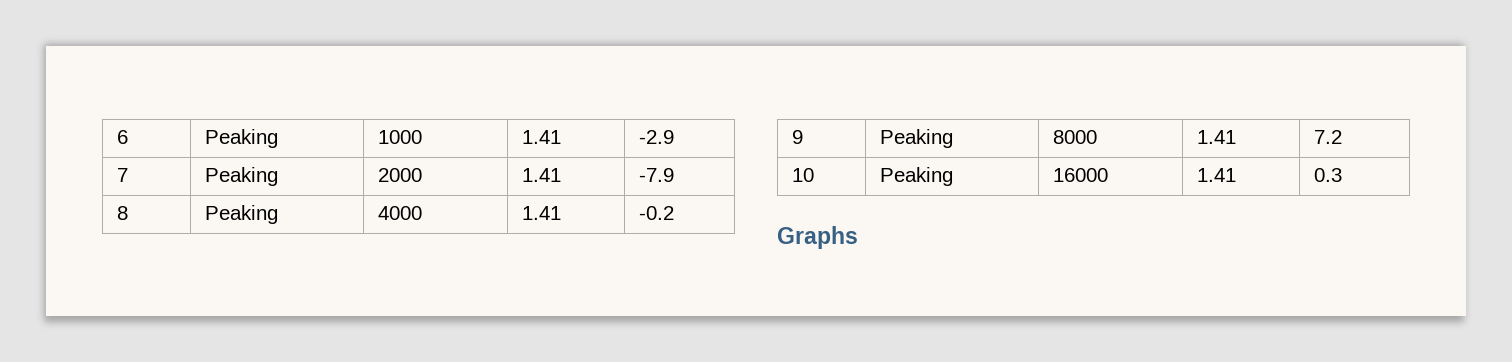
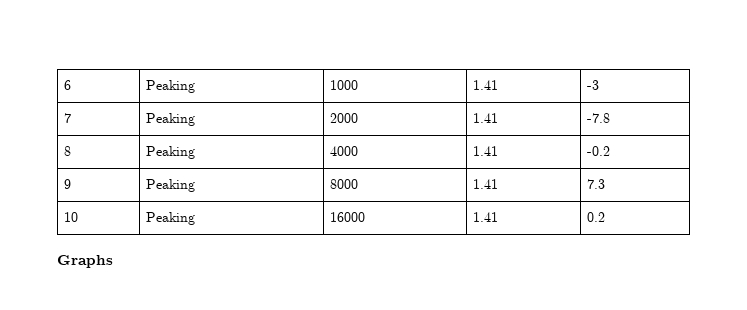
- 6 | Peaking | 1000 | 1.41 | -2.9
+ 6 | Peaking | 1000 | 1.41 | -3
- 7 | Peaking | 2000 | 1.41 | -7.9
+ 7 | Peaking | 2000 | 1.41 | -7.8
- 9 | Peaking | 8000 | 1.41 | 7.2
+ 9 | Peaking | 8000 | 1.41 | 7.3
- 10 | Peaking | 16000 | 1.41 | 0.3
+ 10 | Peaking | 16000 | 1.41 | 0.2

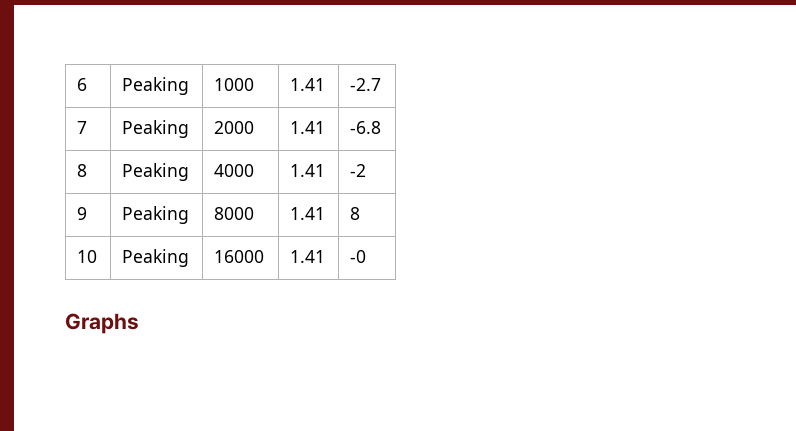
- 6 | Peaking | 1000 | 1.41 | -3
+ 6 | Peaking | 1000 | 1.41 | -2.7
- 7 | Peaking | 2000 | 1.41 | -7.8
+ 7 | Peaking | 2000 | 1.41 | -6.8
- 8 | Peaking | 4000 | 1.41 | -0.2
+ 8 | Peaking | 4000 | 1.41 | -2
- 9 | Peaking | 8000 | 1.41 | 7.3
+ 9 | Peaking | 8000 | 1.41 | 8
- 10 | Peaking | 16000 | 1.41 | 0.2
+ 10 | Peaking | 16000 | 1.41 | -0

